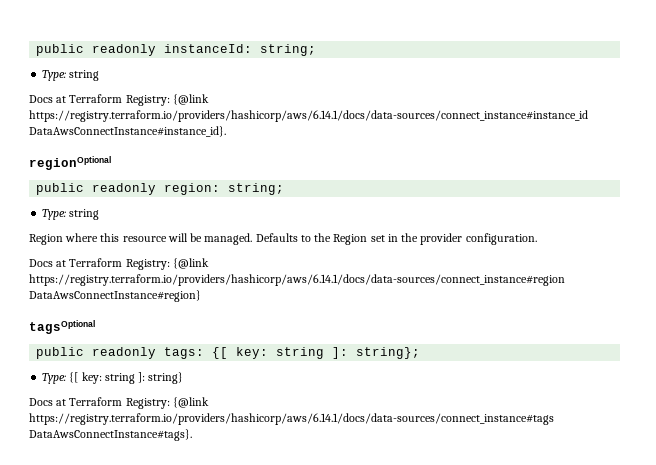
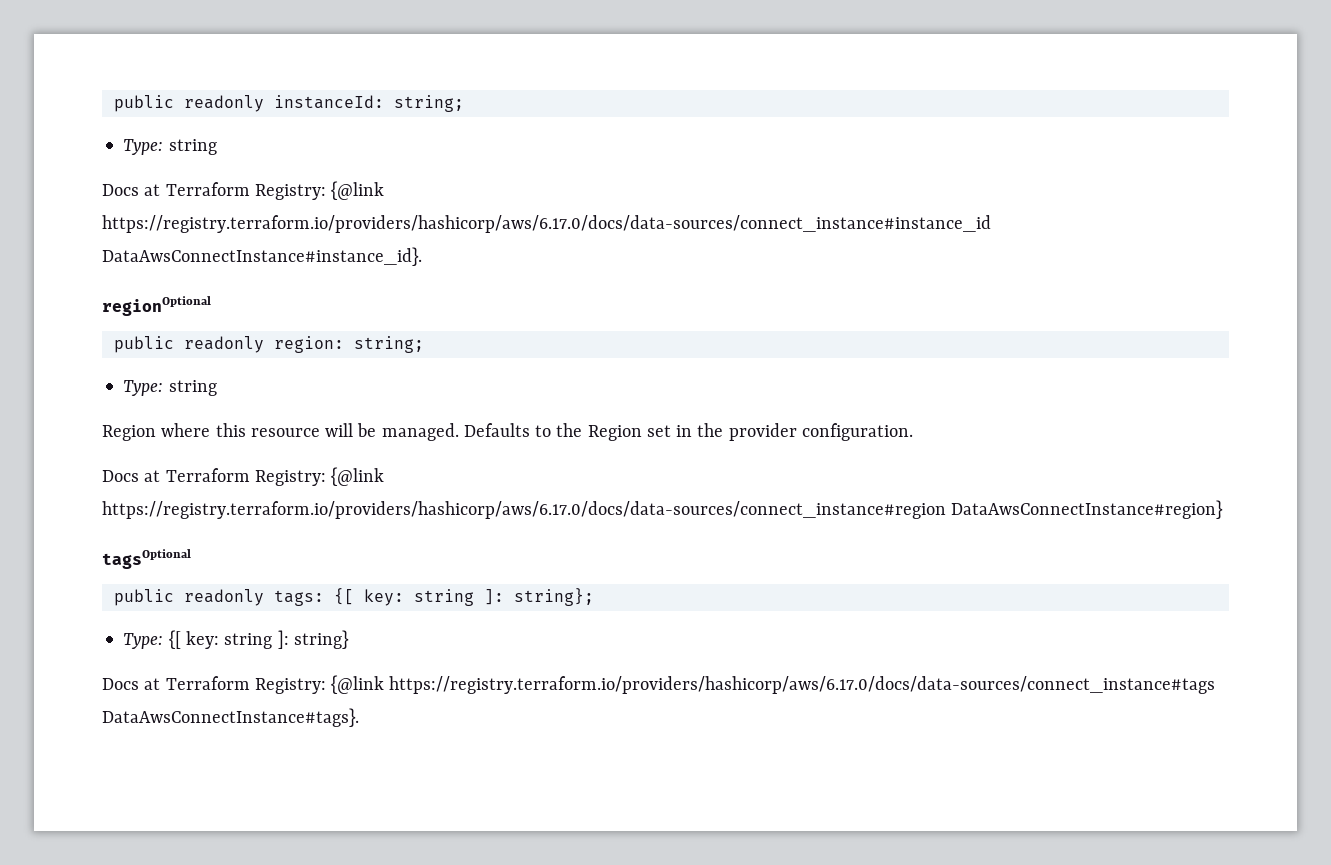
- Docs at Terraform Registry: {@link https://registry.terraform.io/providers/hashicorp/aws/6.14.1/docs/data-sources/connect_instance#instance_id DataAwsConnectInstance#instance_id}.
+ Docs at Terraform Registry: {@link https://registry.terraform.io/providers/hashicorp/aws/6.17.0/docs/data-sources/connect_instance#instance_id DataAwsConnectInstance#instance_id}.
- Docs at Terraform Registry: {@link https://registry.terraform.io/providers/hashicorp/aws/6.14.1/docs/data-sources/connect_instance#region DataAwsConnectInstance#region}
+ Docs at Terraform Registry: {@link https://registry.terraform.io/providers/hashicorp/aws/6.17.0/docs/data-sources/connect_instance#region DataAwsConnectInstance#region}
- Docs at Terraform Registry: {@link https://registry.terraform.io/providers/hashicorp/aws/6.14.1/docs/data-sources/connect_instance#tags DataAwsConnectInstance#tags}.
+ Docs at Terraform Registry: {@link https://registry.terraform.io/providers/hashicorp/aws/6.17.0/docs/data-sources/connect_instance#tags DataAwsConnectInstance#tags}.

